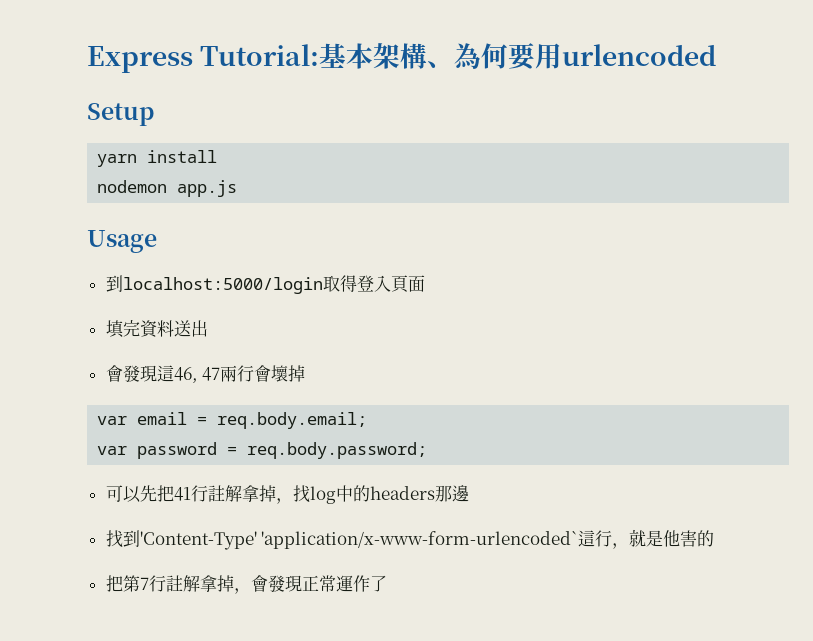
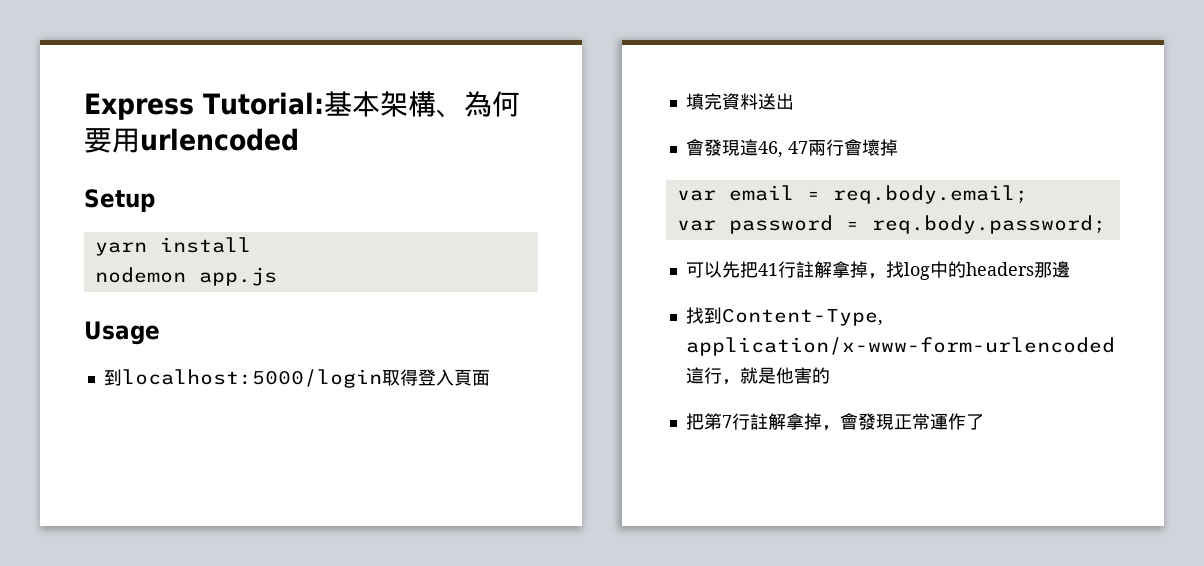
- 找到'Content-Type' 'application/x-www-form-urlencoded`這行，就是他害的
+ 找到Content-Type, application/x-www-form-urlencoded這行，就是他害的

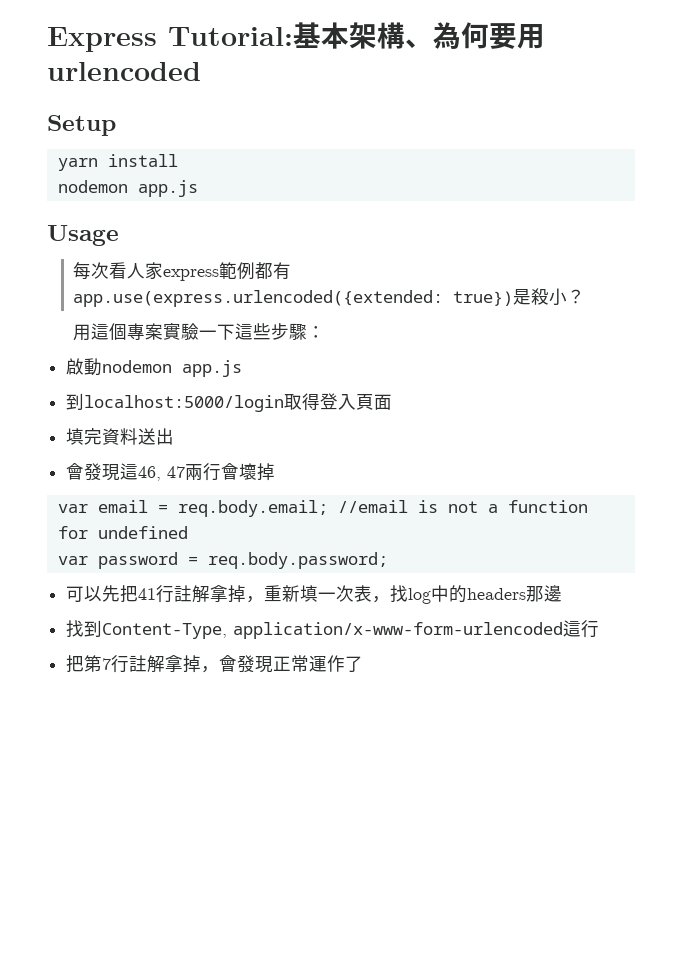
+ 每次看人家express範例都有app.use(express.urlencoded({extended: true})是殺小？
+ 用這個專案實驗一下這些步驟：
+ 啟動nodemon app.js
- var email = req.body.email;
+ var email = req.body.email; //email is not a function for undefined
- 可以先把41行註解拿掉，找log中的headers那邊
+ 可以先把41行註解拿掉，重新填一次表，找log中的headers那邊
- 找到Content-Type, application/x-www-form-urlencoded這行，就是他害的
+ 找到Content-Type, application/x-www-form-urlencoded這行

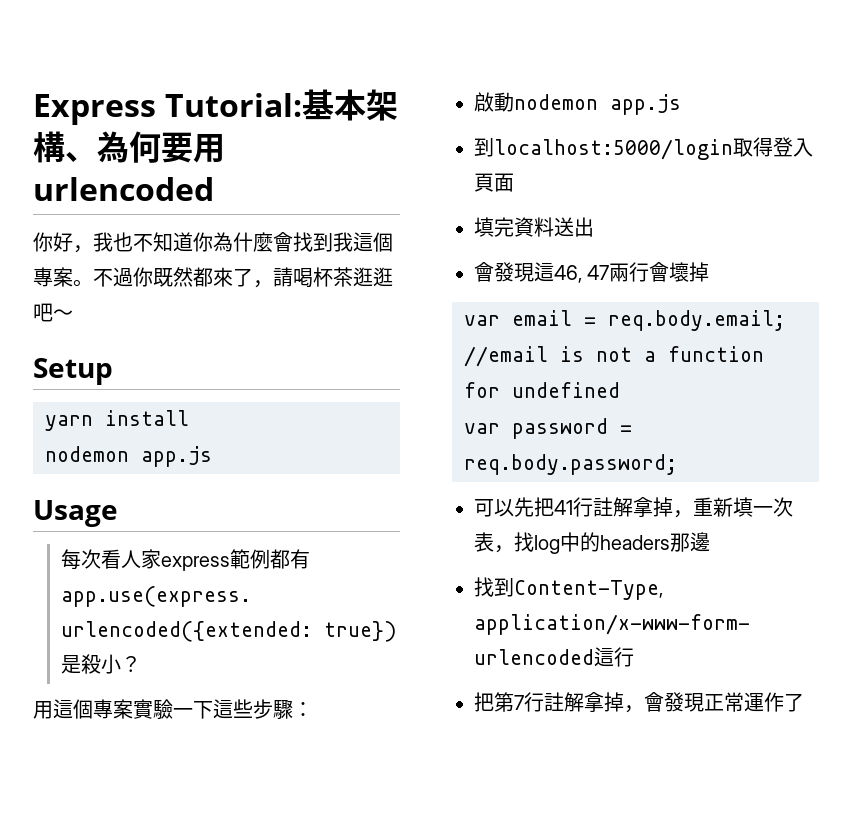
+ 你好，我也不知道你為什麼會找到我這個專案。不過你既然都來了，請喝杯茶逛逛吧～

